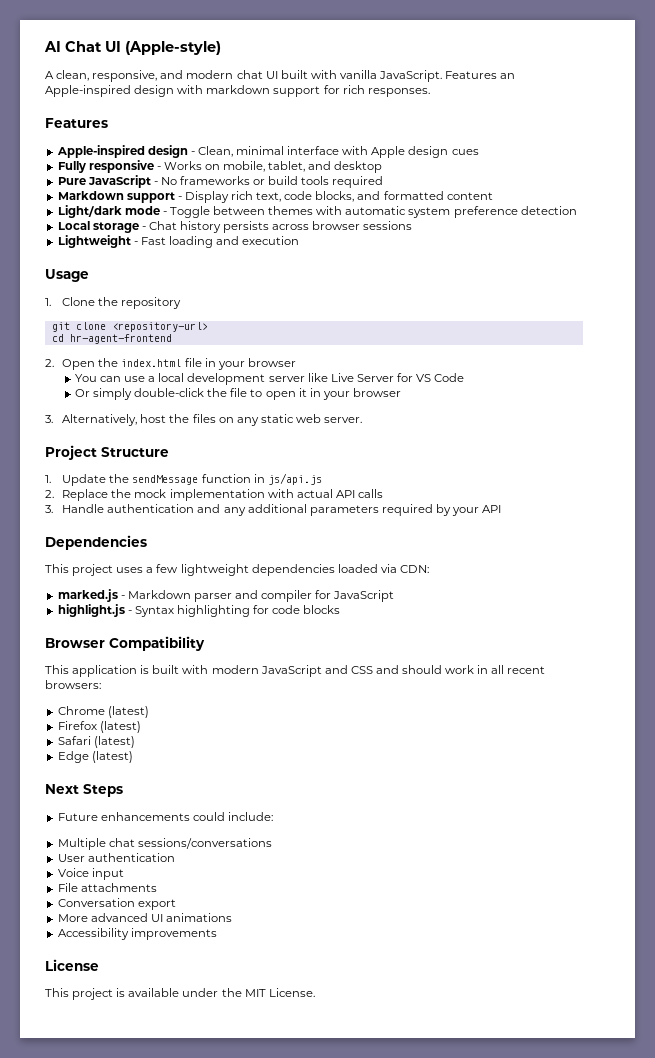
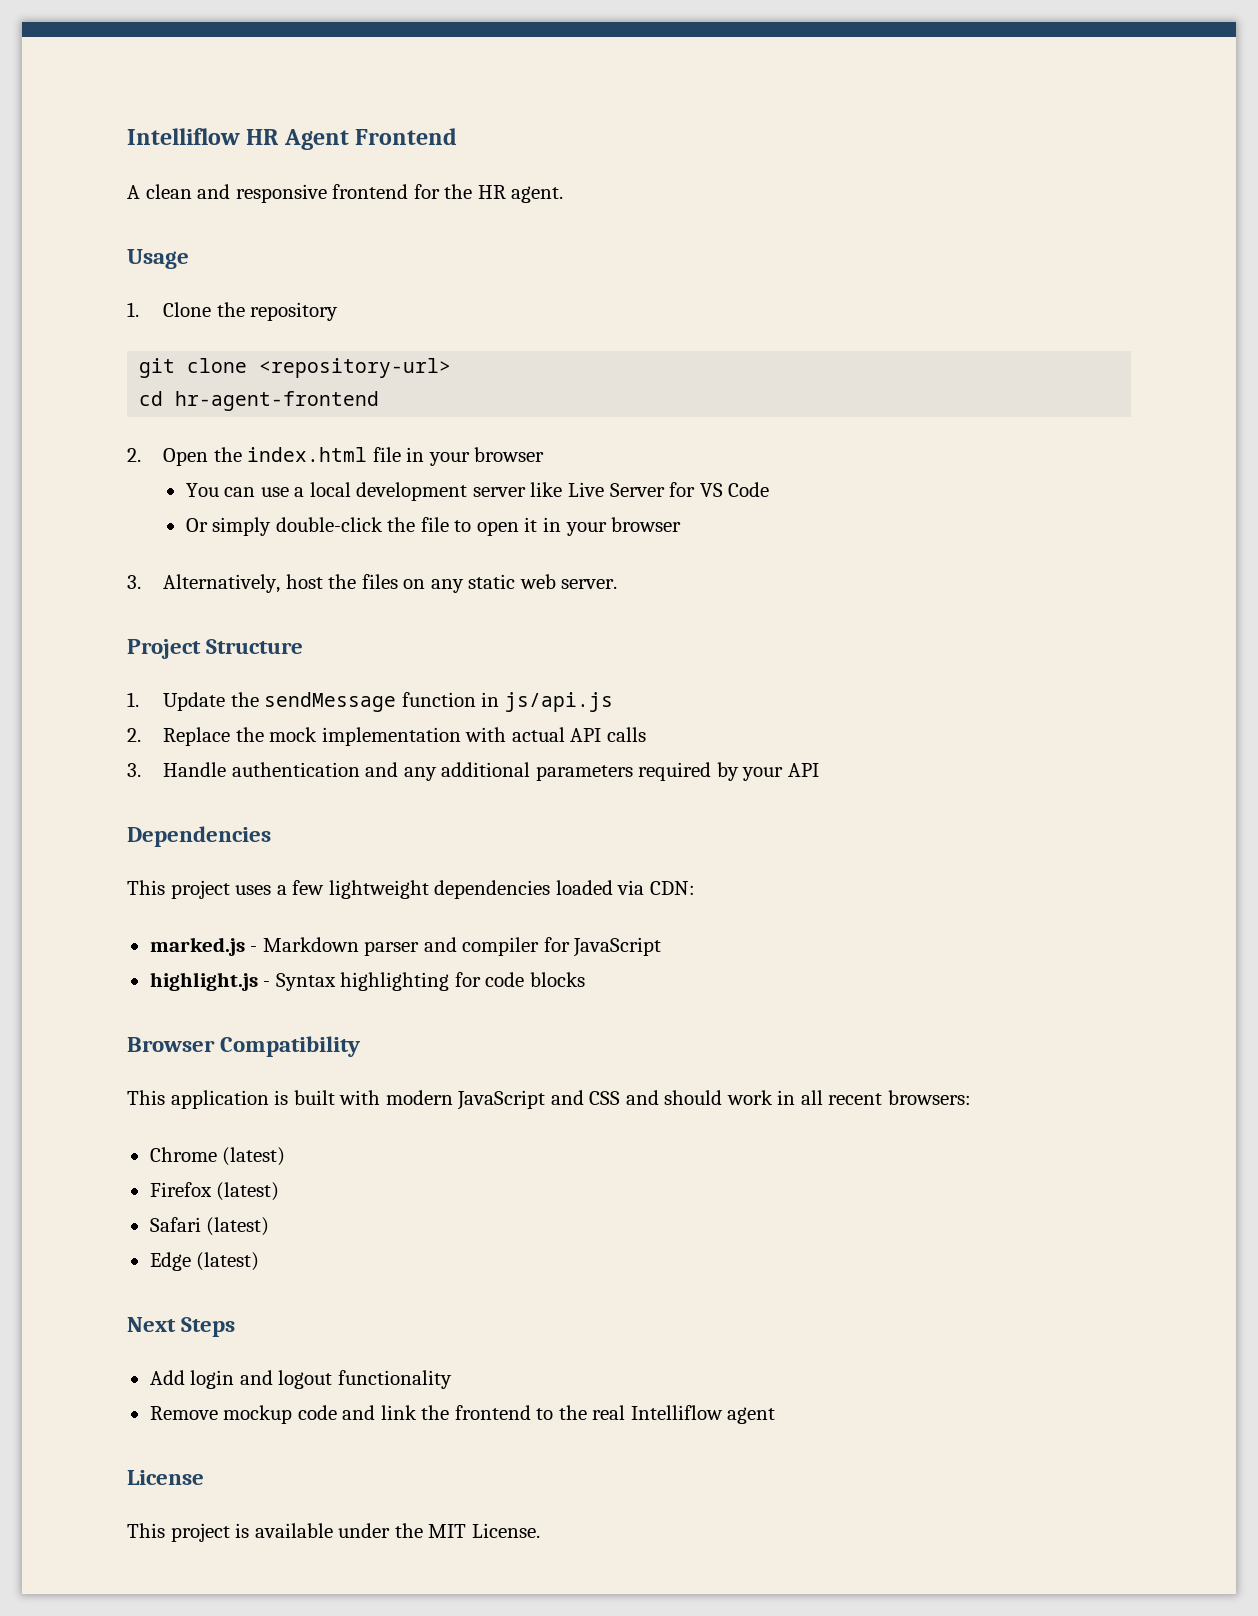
- AI Chat UI (Apple-style)
- A clean, responsive, and modern chat UI built with vanilla JavaScript. Features an Apple-inspired design with markdown support for rich responses.
- Features
- Apple-inspired design - Clean, minimal interface with Apple design cues
- Fully responsive - Works on mobile, tablet, and desktop
- Pure JavaScript - No frameworks or build tools required
- Markdown support - Display rich text, code blocks, and formatted content
- Light/dark mode - Toggle between themes with automatic system preference detection
- Local storage - Chat history persists across browser sessions
- Lightweight - Fast loading and execution
+ Intelliflow HR Agent Frontend
+ A clean and responsive frontend for the HR agent.
- Future enhancements could include:
- Multiple chat sessions/conversations
- User authentication
- Voice input
- File attachments
- Conversation export
- More advanced UI animations
- Accessibility improvements
+ Add login and logout functionality
+ Remove mockup code and link the frontend to the real Intelliflow agent

